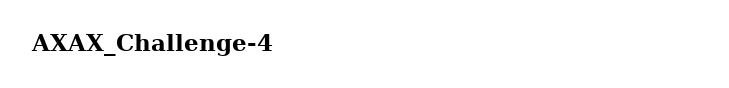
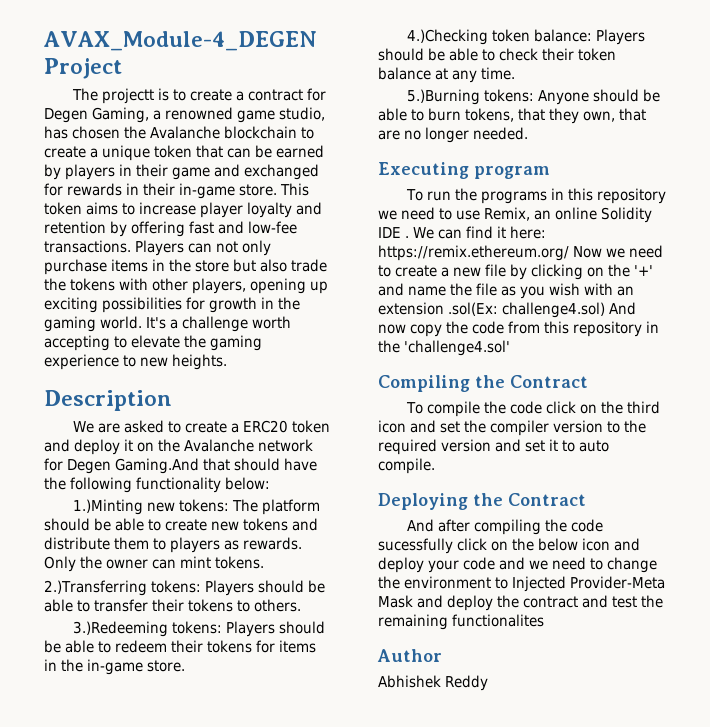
- AXAX_Challenge-4
+ AVAX_Module-4_DEGEN Project
+ The projectt is to create a contract for Degen Gaming, a renowned game studio, has chosen the Avalanche blockchain to create a unique token that can be earned by players in their game and exchanged for rewards in their in-game store. This token aims to increase player loyalty and retention by offering fast and low-fee transactions. Players can not only purchase items in the store but also trade the tokens with other players, opening up exciting possibilities for growth in the gaming world. It's a challenge worth accepting to elevate the gaming experience to new heights.
+ Description
+ We are asked to create a ERC20 token and deploy it on the Avalanche network for Degen Gaming.And that should have the following functionality below:
+ 1.)Minting new tokens: The platform should be able to create new tokens and distribute them to players as rewards. Only the owner can mint tokens.
+ 2.)Transferring tokens: Players should be able to transfer their tokens to others.
+ 3.)Redeeming tokens: Players should be able to redeem their tokens for items in the in-game store.
+ 4.)Checking token balance: Players should be able to check their token balance at any time.
+ 5.)Burning tokens: Anyone should be able to burn tokens, that they own, that are no longer needed.
+ Executing program
+ To run the programs in this repository we need to use Remix, an online Solidity IDE . We can find it here: https://remix.ethereum.org/ Now we need to create a new file by clicking on the '+' and name the file as you wish with an extension .sol(Ex: challenge4.sol) And now copy the code from this repository in the 'challenge4.sol'
+ Compiling the Contract
+ To compile the code click on the third icon and set the compiler version to the required version and set it to auto compile.
+ Deploying the Contract
+ And after compiling the code sucessfully click on the below icon and deploy your code and we need to change the environment to Injected Provider-Meta Mask and deploy the contract and test the remaining functionalites
+ Author
+ Abhishek Reddy

